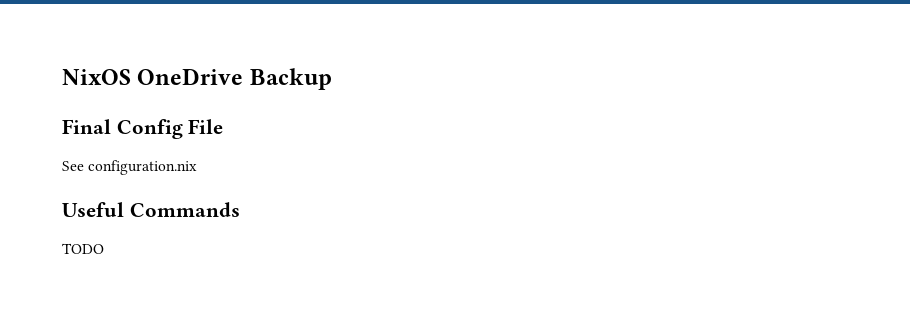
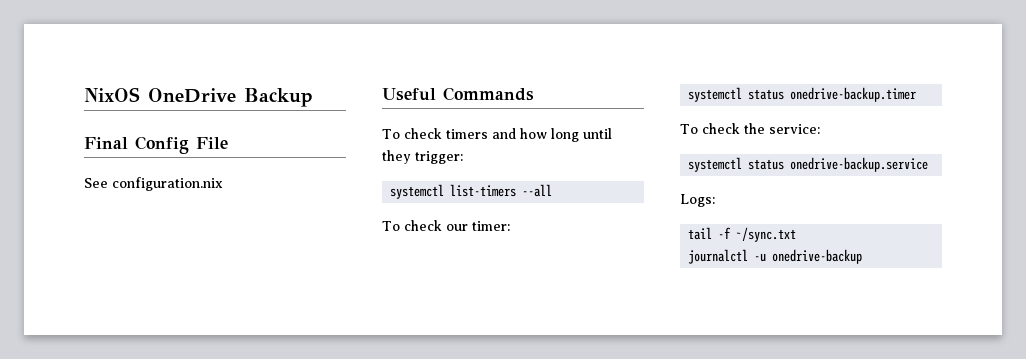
- TODO
+ To check timers and how long until they trigger:
+ systemctl list-timers --all
+ To check our timer:
+ systemctl status onedrive-backup.timer
+ To check the service:
+ systemctl status onedrive-backup.service
+ Logs:
+ tail -f ~/sync.txt
+ journalctl -u onedrive-backup

